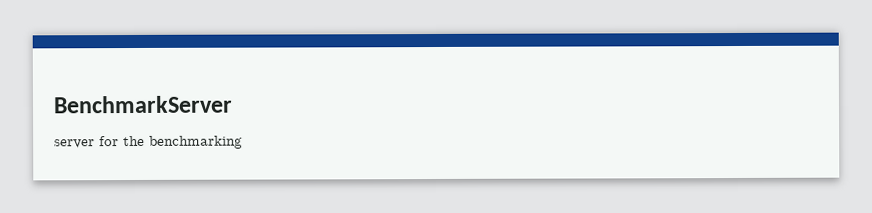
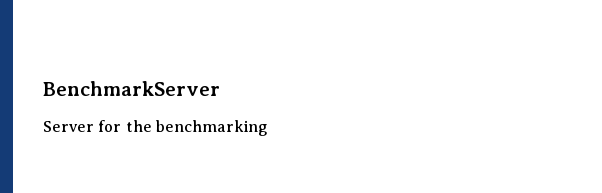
- server for the benchmarking
+ Server for the benchmarking

